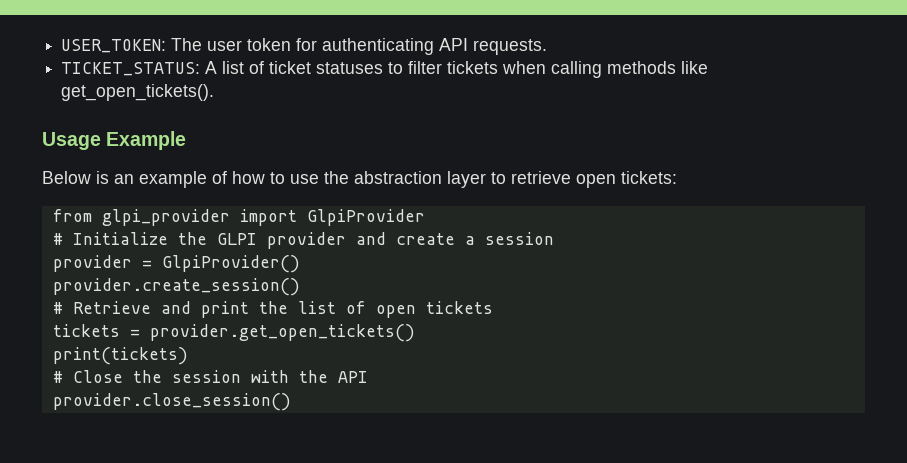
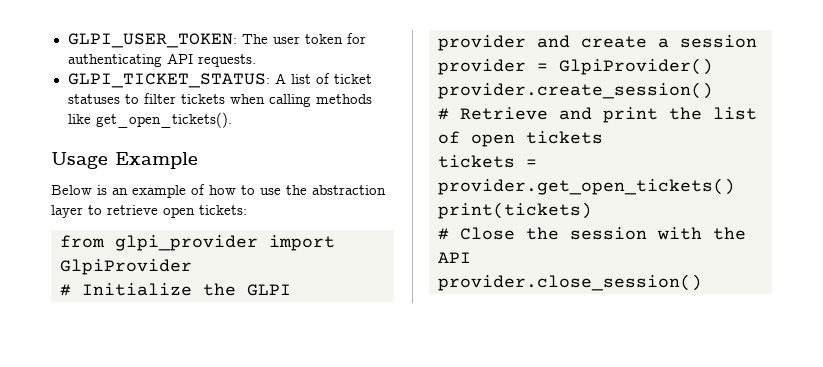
- USER_TOKEN: The user token for authenticating API requests.
+ GLPI_USER_TOKEN: The user token for authenticating API requests.
- TICKET_STATUS: A list of ticket statuses to filter tickets when calling methods like get_open_tickets().
+ GLPI_TICKET_STATUS: A list of ticket statuses to filter tickets when calling methods like get_open_tickets().

